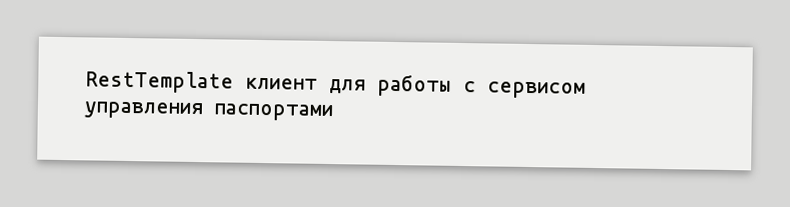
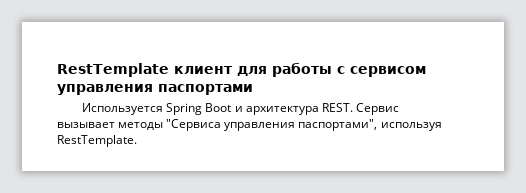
+ Используется Spring Boot и архитектура REST. Сервис вызывает методы "Сервиса управления паспортами", используя RestTemplate.

